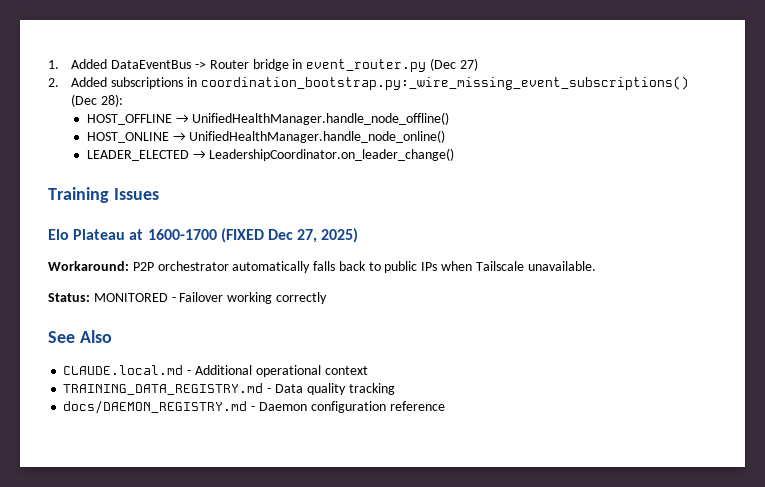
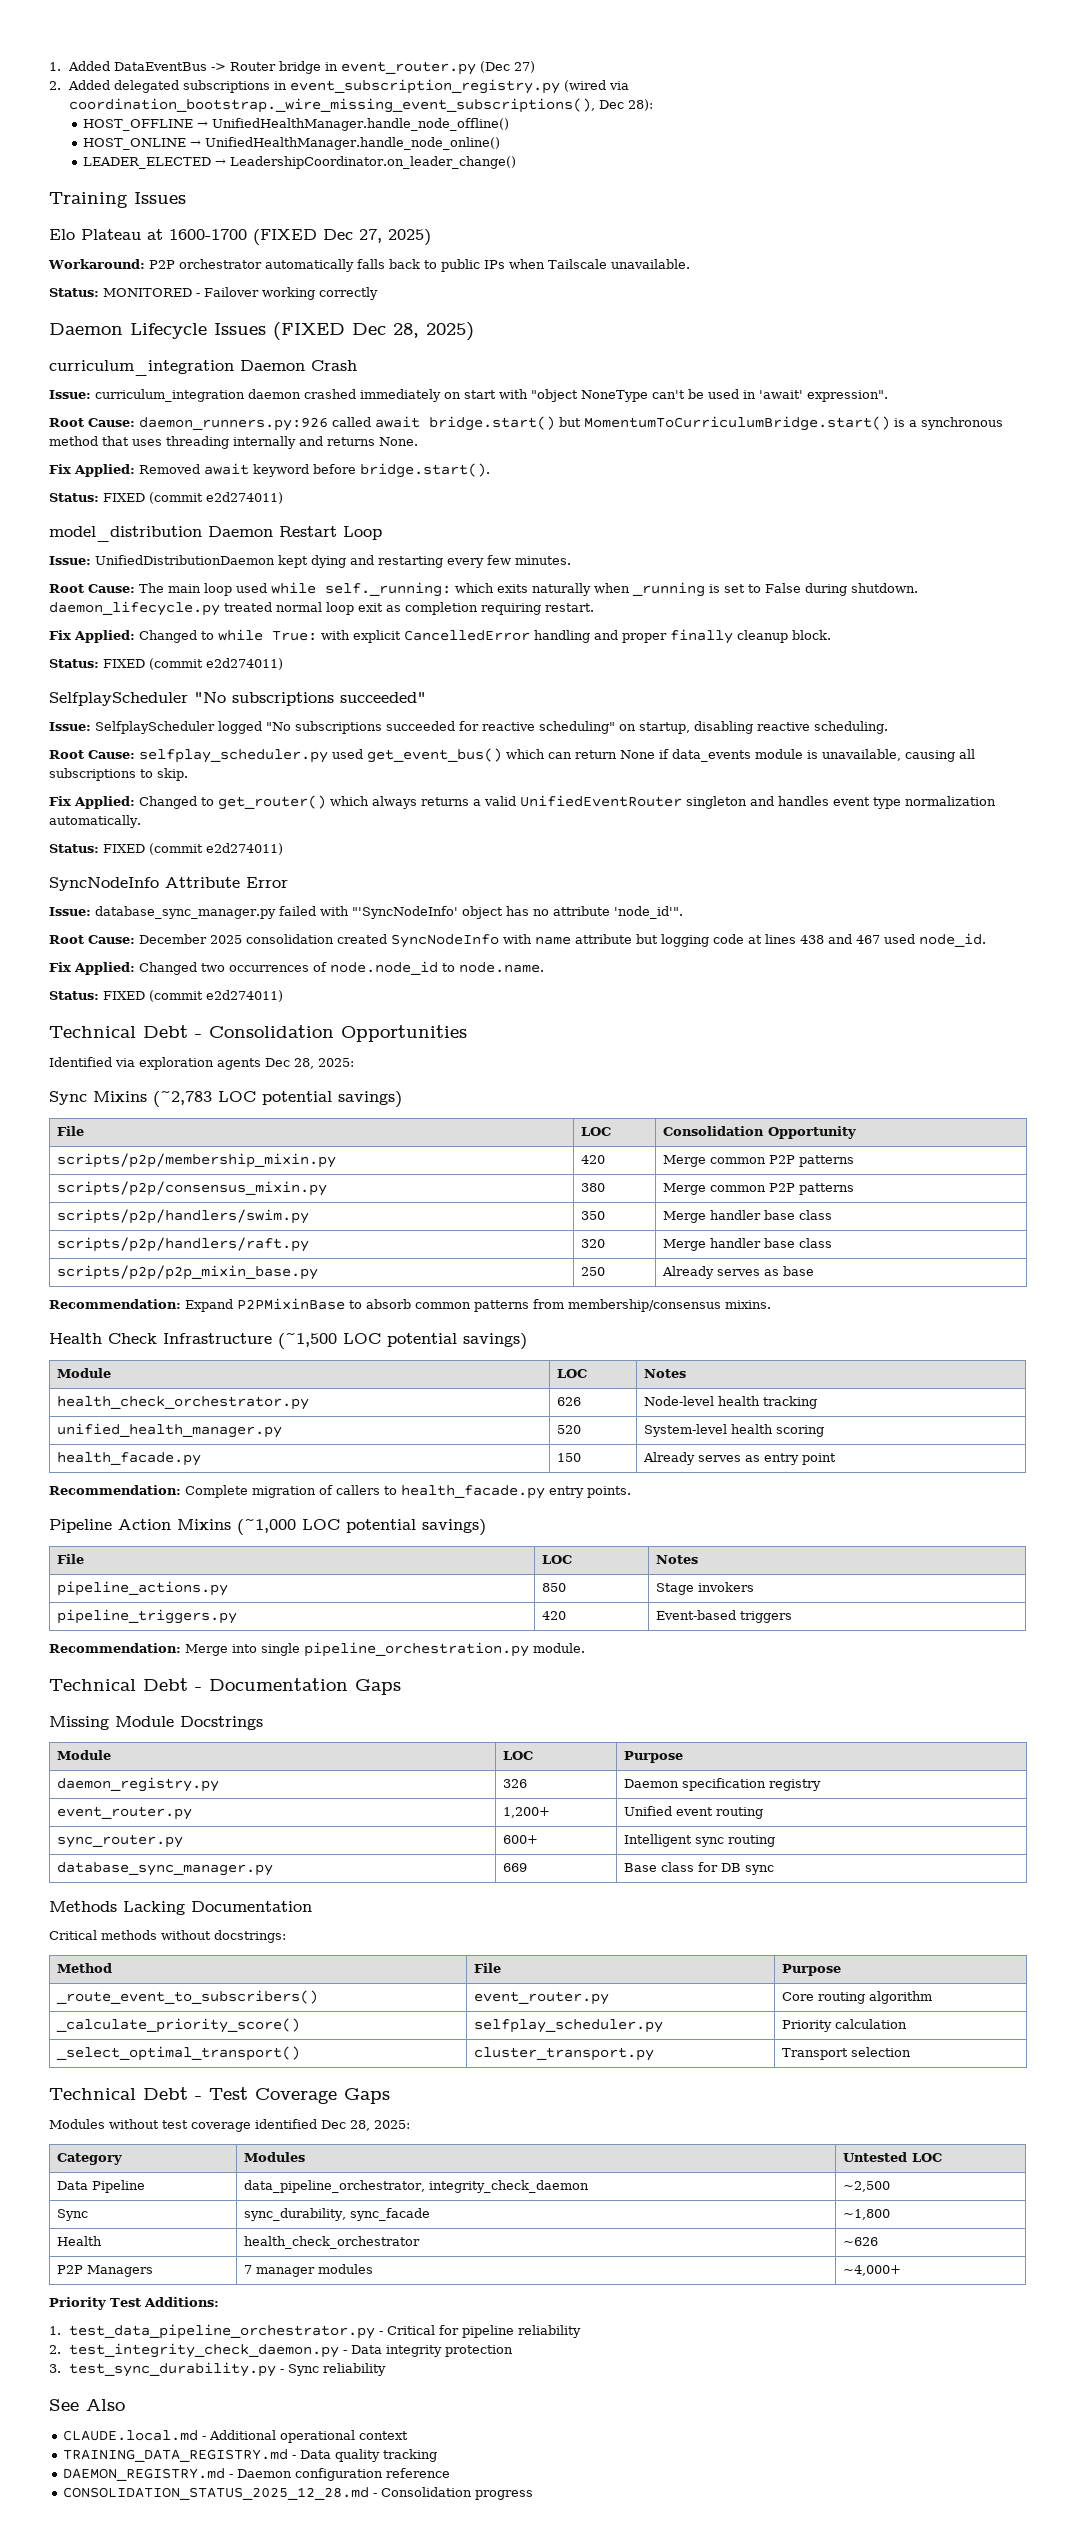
- 2. Added subscriptions in coordination_bootstrap.py:_wire_missing_event_subscriptions() (Dec 28):
+ 2. Added delegated subscriptions in event_subscription_registry.py (wired via coordination_bootstrap._wire_missing_event_subscriptions(), Dec 28):
+ Daemon Lifecycle Issues (FIXED Dec 28, 2025)
+ curriculum_integration Daemon Crash
+ Issue: curriculum_integration daemon crashed immediately on start with "object NoneType can't be used in 'await' expression".
+ Root Cause: daemon_runners.py:926 called await bridge.start() but MomentumToCurriculumBridge.start() is a synchronous method that uses threading internally and returns None.
+ Fix Applied: Removed await keyword before bridge.start().
+ Status: FIXED (commit e2d274011)
+ model_distribution Daemon Restart Loop
+ Issue: UnifiedDistributionDaemon kept dying and restarting every few minutes.
+ Root Cause: The main loop used while self._running: which exits naturally when _running is set to False during shutdown. daemon_lifecycle.py treated normal loop exit as completion requiring restart.
+ Fix Applied: Changed to while True: with explicit CancelledError handling and proper finally cleanup block.
+ Status: FIXED (commit e2d274011)
+ SelfplayScheduler "No subscriptions succeeded"
+ Issue: SelfplayScheduler logged "No subscriptions succeeded for reactive scheduling" on startup, disabling reactive scheduling.
+ Root Cause: selfplay_scheduler.py used get_event_bus() which can return None if data_events module is unavailable, causing all subscriptions to skip.
+ Fix Applied: Changed to get_router() which always returns a valid UnifiedEventRouter singleton and handles event type normalization automatically.
+ Status: FIXED (commit e2d274011)
+ SyncNodeInfo Attribute Error
+ Issue: database_sync_manager.py failed with "'SyncNodeInfo' object has no attribute 'node_id'".
+ Root Cause: December 2025 consolidation created SyncNodeInfo with name attribute but logging code at lines 438 and 467 used node_id.
+ Fix Applied: Changed two occurrences of node.node_id to node.name.
+ Status: FIXED (commit e2d274011)
+ Technical Debt - Consolidation Opportunities
+ Identified via exploration agents Dec 28, 2025:
+ Sync Mixins (~2,783 LOC potential savings)
+ File | LOC | Consolidation Opportunity
+ scripts/p2p/membership_mixin.py | 420 | Merge common P2P patterns
+ scripts/p2p/consensus_mixin.py | 380 | Merge common P2P patterns
+ scripts/p2p/handlers/swim.py | 350 | Merge handler base class
+ scripts/p2p/handlers/raft.py | 320 | Merge handler base class
+ scripts/p2p/p2p_mixin_base.py | 250 | Already serves as base
+ Recommendation: Expand P2PMixinBase to absorb common patterns from membership/consensus mixins.
+ Health Check Infrastructure (~1,500 LOC potential savings)
+ Module | LOC | Notes
+ health_check_orchestrator.py | 626 | Node-level health tracking
+ unified_health_manager.py | 520 | System-level health scoring
+ health_facade.py | 150 | Already serves as entry point
+ Recommendation: Complete migration of callers to health_facade.py entry points.
+ Pipeline Action Mixins (~1,000 LOC potential savings)
+ File | LOC | Notes
+ pipeline_actions.py | 850 | Stage invokers
+ pipeline_triggers.py | 420 | Event-based triggers
+ Recommendation: Merge into single pipeline_orchestration.py module.
+ Technical Debt - Documentation Gaps
+ Missing Module Docstrings
+ Module | LOC | Purpose
+ daemon_registry.py | 326 | Daemon specification registry
+ event_router.py | 1,200+ | Unified event routing
+ sync_router.py | 600+ | Intelligent sync routing
+ database_sync_manager.py | 669 | Base class for DB sync
+ Methods Lacking Documentation
+ Critical methods without docstrings:
+ Method | File | Purpose
+ _route_event_to_subscribers() | event_router.py | Core routing algorithm
+ _calculate_priority_score() | selfplay_scheduler.py | Priority calculation
+ _select_optimal_transport() | cluster_transport.py | Transport selection
+ Technical Debt - Test Coverage Gaps
+ Modules without test coverage identified Dec 28, 2025:
+ Category | Modules | Untested LOC
+ Data Pipeline | data_pipeline_orchestrator, integrity_check_daemon | ~2,500
+ Sync | sync_durability, sync_facade | ~1,800
+ Health | health_check_orchestrator | ~626
+ P2P Managers | 7 manager modules | ~4,000+
+ Priority Test Additions:
+ 1. test_data_pipeline_orchestrator.py - Critical for pipeline reliability
+ 2. test_integrity_check_daemon.py - Data integrity protection
+ 3. test_sync_durability.py - Sync reliability
- docs/DAEMON_REGISTRY.md - Daemon configuration reference
+ DAEMON_REGISTRY.md - Daemon configuration reference
+ CONSOLIDATION_STATUS_2025_12_28.md - Consolidation progress

